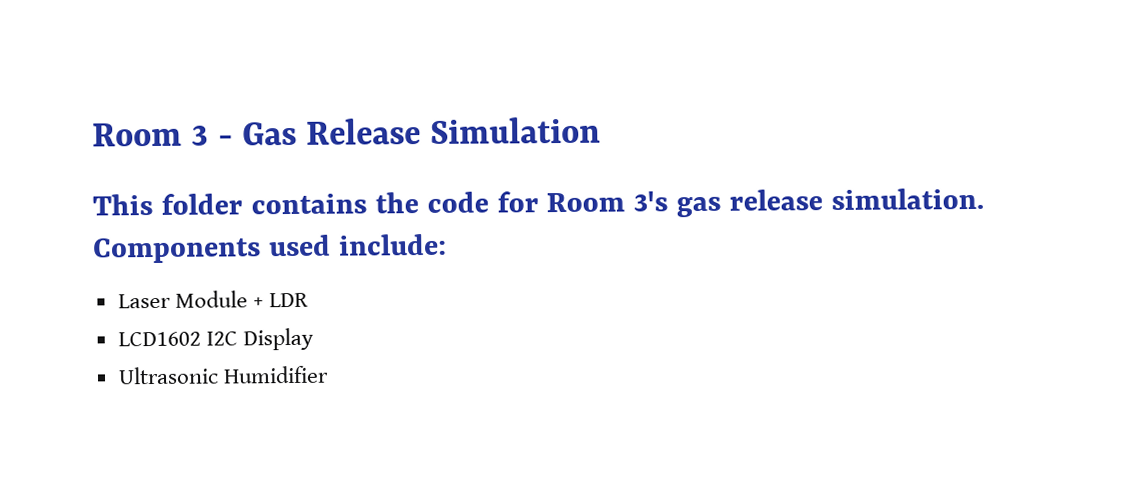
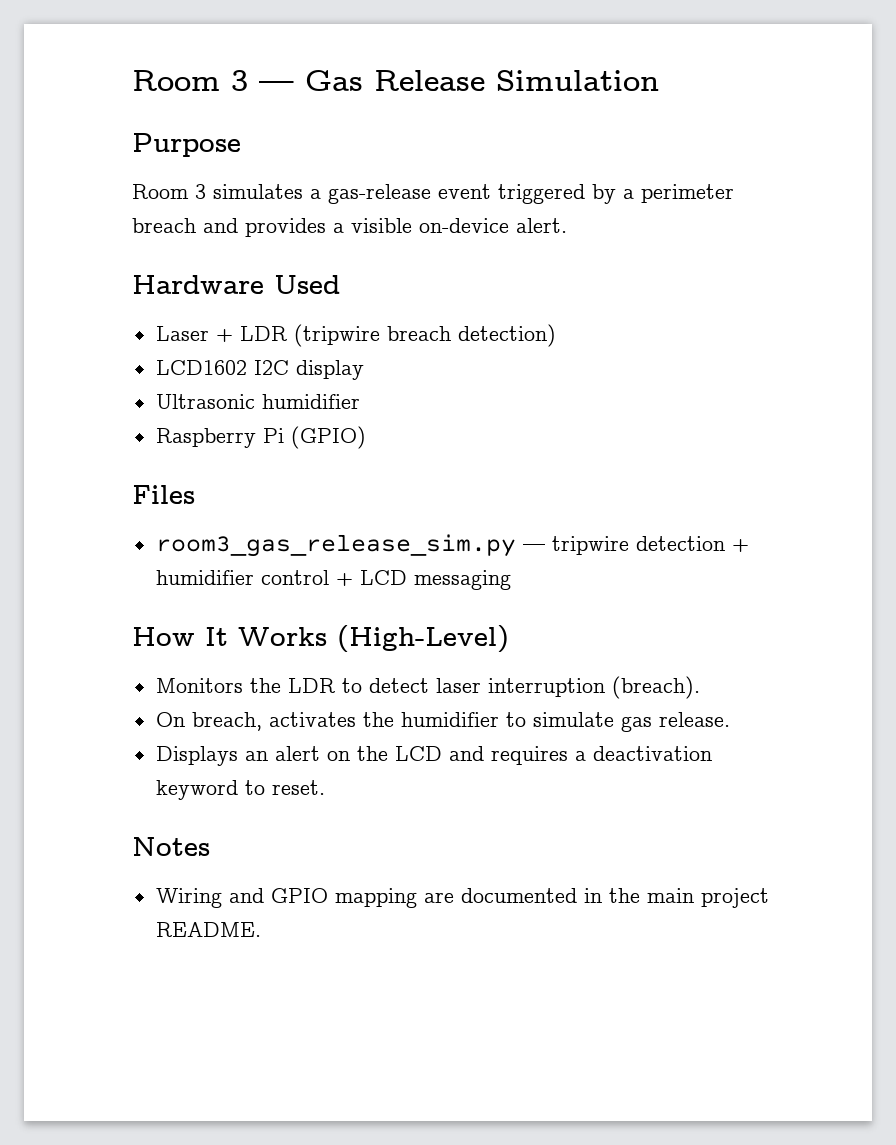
- Room 3 - Gas Release Simulation
+ Room 3 — Gas Release Simulation
- This folder contains the code for Room 3's gas release simulation. Components used include:
+ Purpose
+ Room 3 simulates a gas-release event triggered by a perimeter breach and provides a visible on-device alert.
+ Hardware Used
- Laser Module + LDR
+ Laser + LDR (tripwire breach detection)
- LCD1602 I2C Display
+ LCD1602 I2C display
- Ultrasonic Humidifier
+ Ultrasonic humidifier
+ Raspberry Pi (GPIO)
+ Files
+ room3_gas_release_sim.py — tripwire detection + humidifier control + LCD messaging
+ How It Works (High-Level)
+ Monitors the LDR to detect laser interruption (breach).
+ On breach, activates the humidifier to simulate gas release.
+ Displays an alert on the LCD and requires a deactivation keyword to reset.
+ Notes
+ Wiring and GPIO mapping are documented in the main project README.

